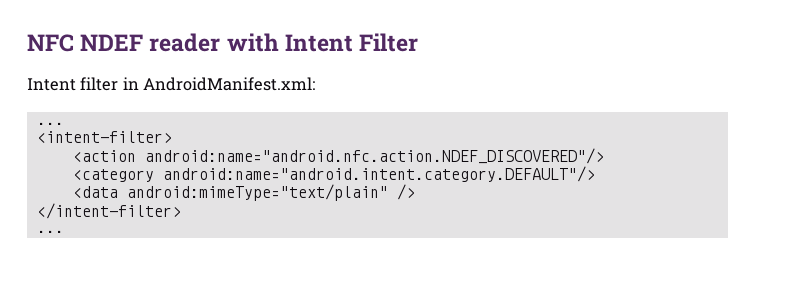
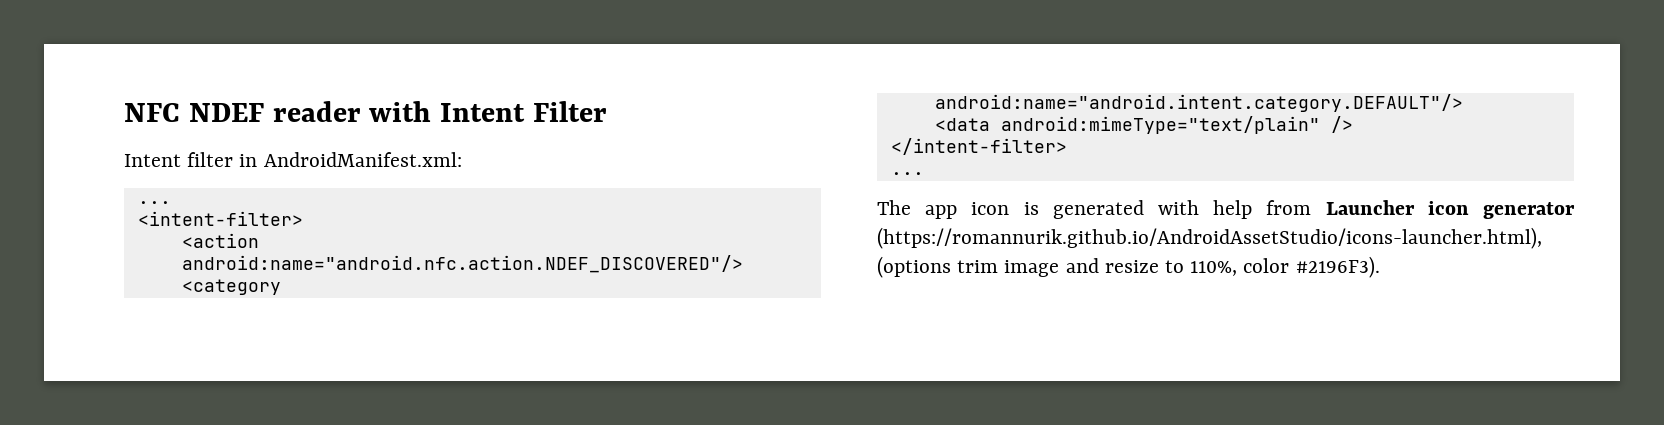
+ The app icon is generated with help from Launcher icon generator (https://romannurik.github.io/AndroidAssetStudio/icons-launcher.html), (options trim image and resize to 110%, color #2196F3).

